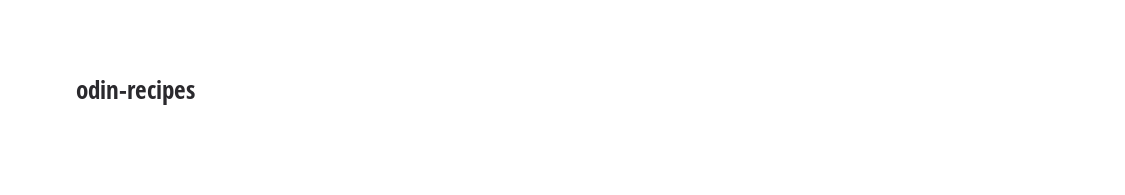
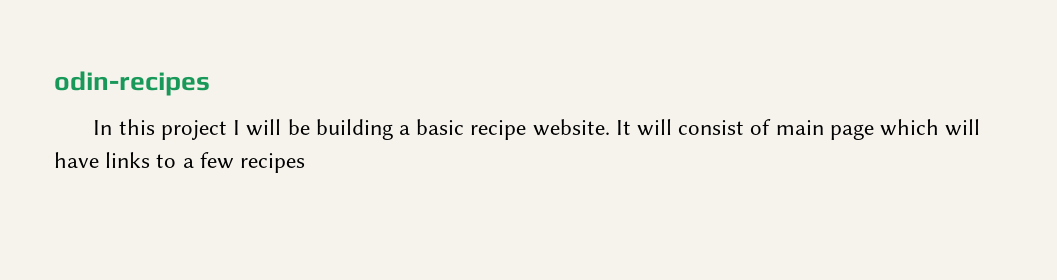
+ In this project I will be building a basic recipe website. It will consist of main page which will have links to a few recipes

